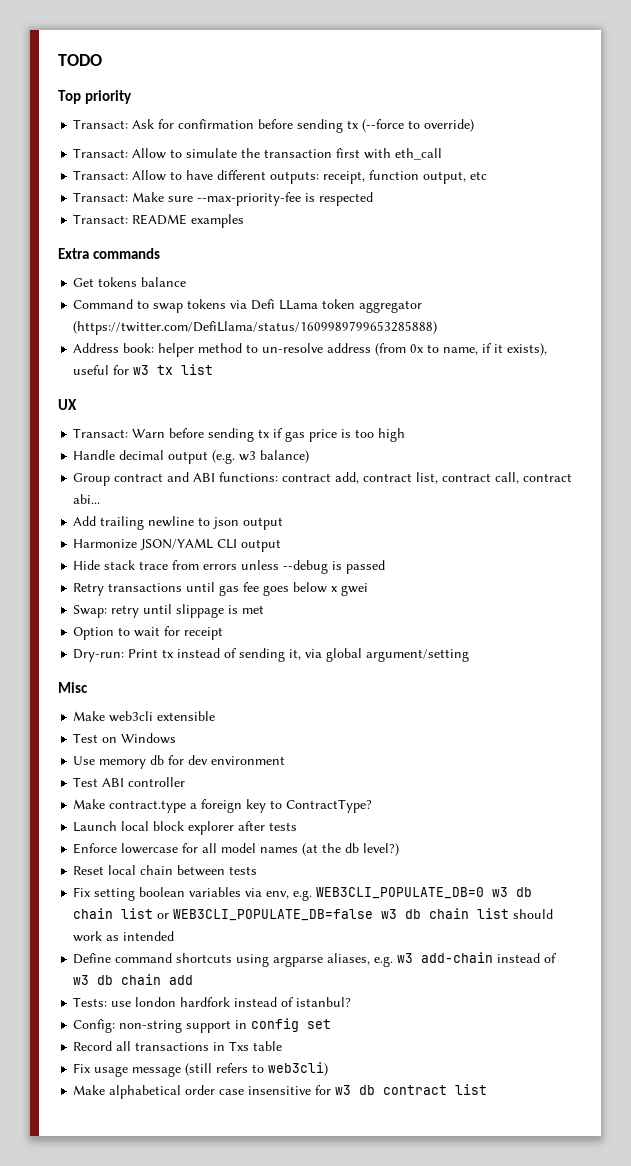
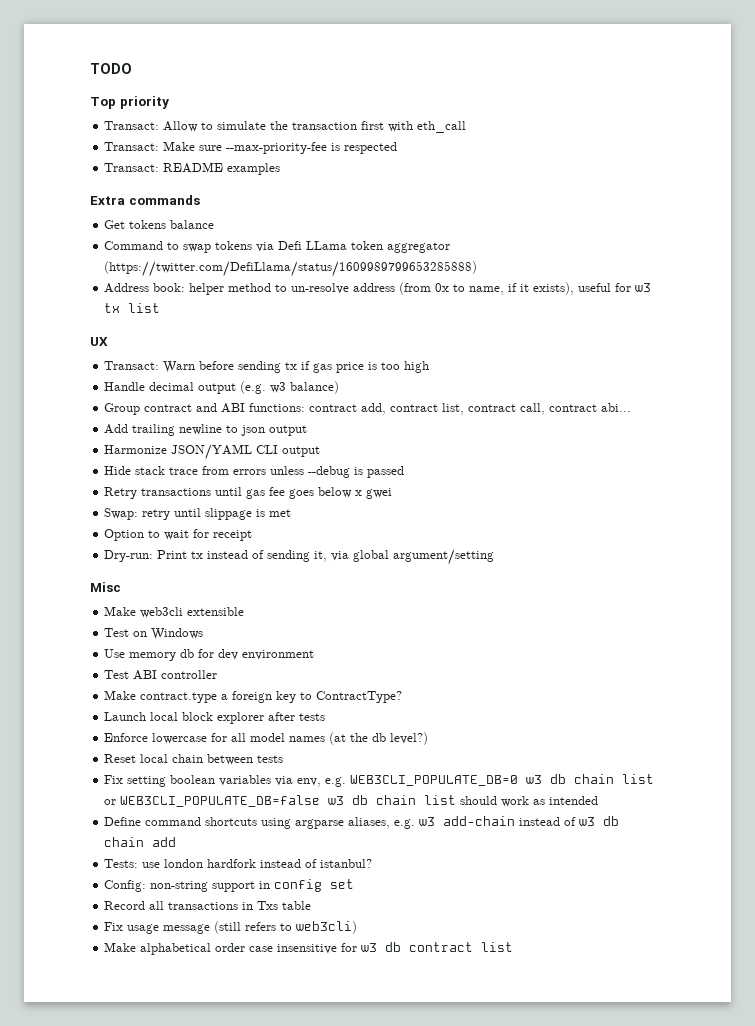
- Transact: Ask for confirmation before sending tx (--force to override)
- Transact: Allow to have different outputs: receipt, function output, etc

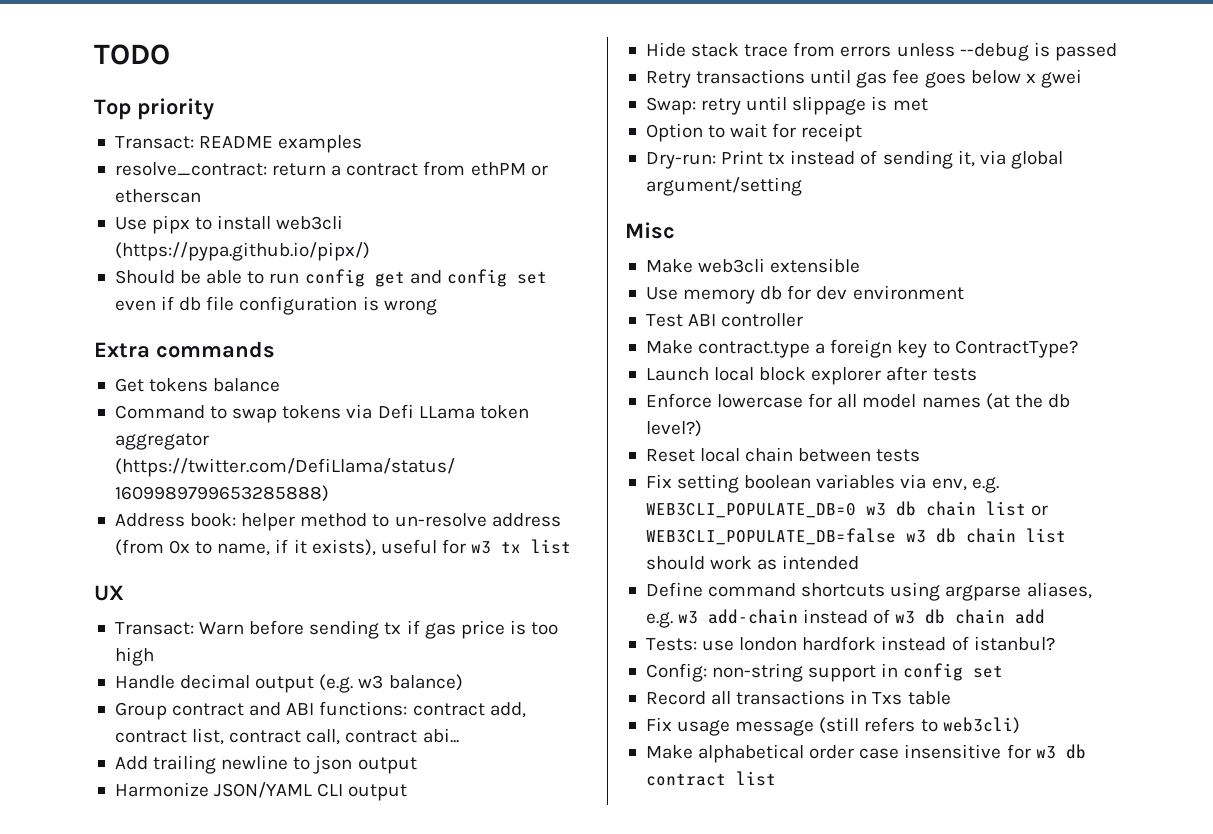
- Transact: Allow to simulate the transaction first with eth_call
- Transact: Make sure --max-priority-fee is respected
  Transact: README examples
+ resolve_contract: return a contract from ethPM or etherscan
+ Use pipx to install web3cli (https://pypa.github.io/pipx/)
+ Should be able to run config get and config set even if db file configuration is wrong
- Test on Windows

